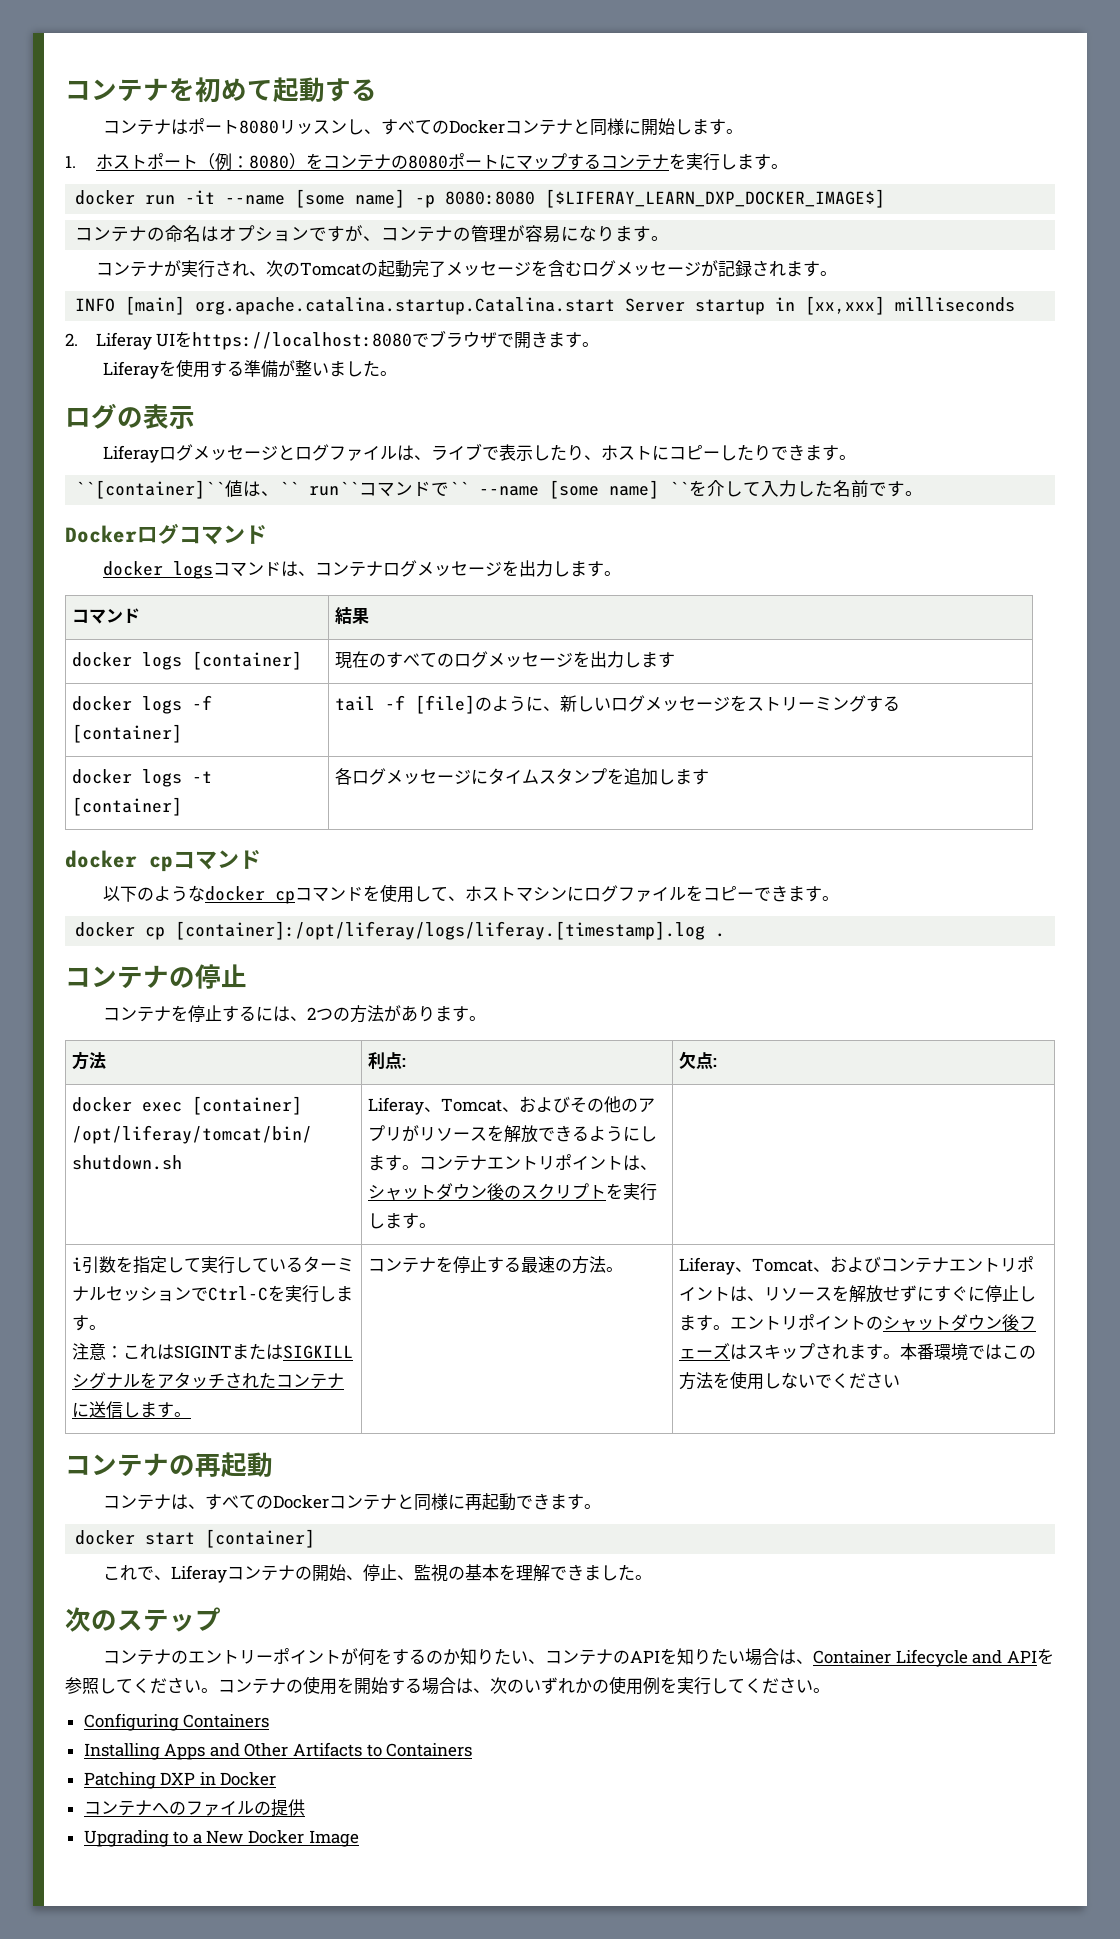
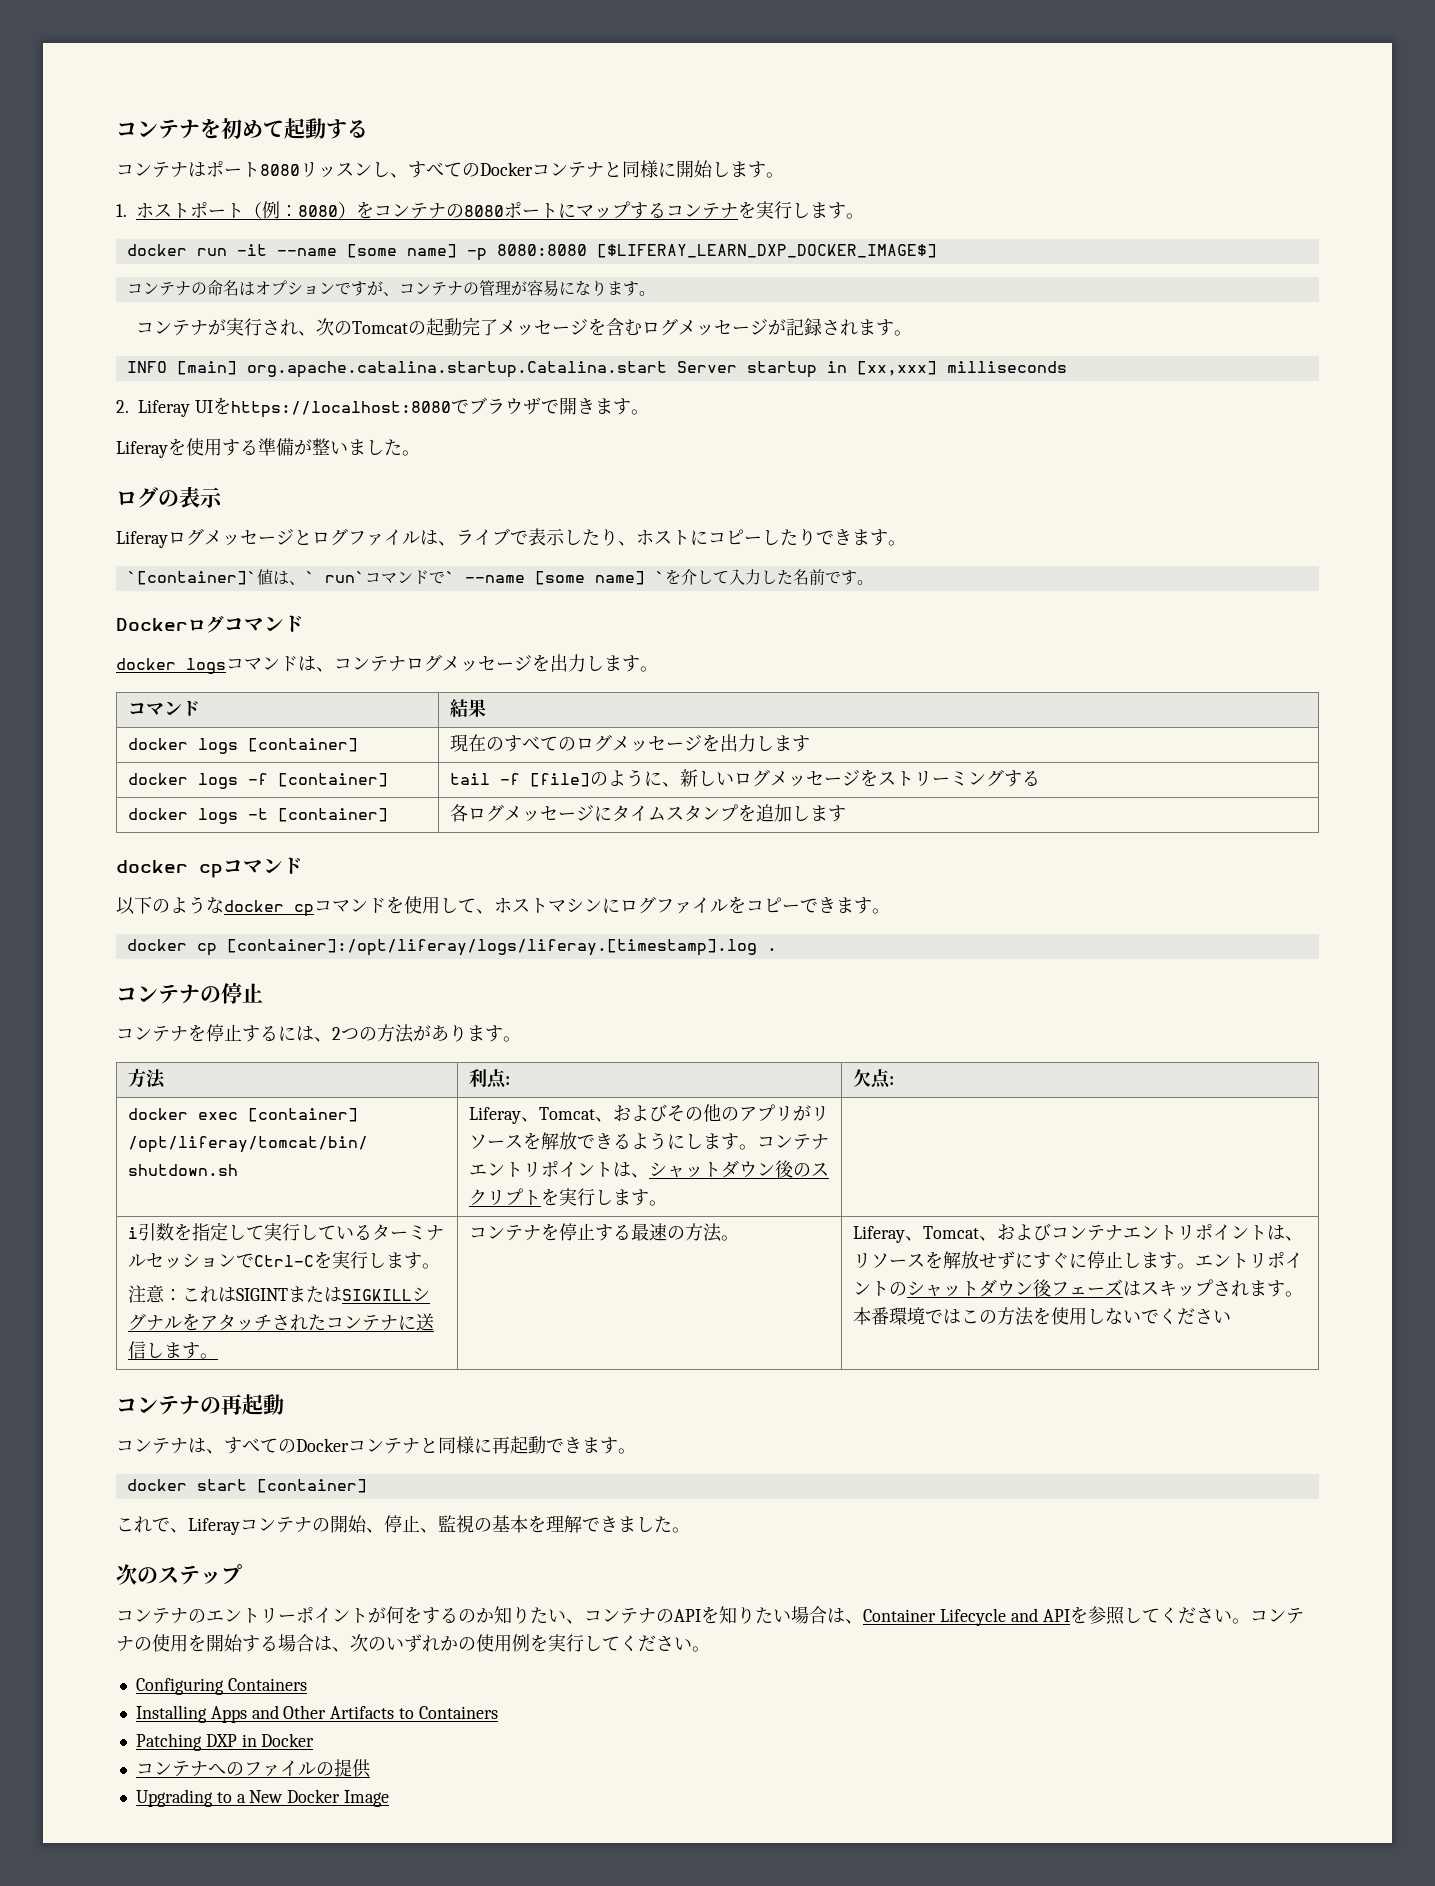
- ``[container]``値は、`` run``コマンドで`` --name [some name] ``を介して入力した名前です。
+ `[container]`値は、` run`コマンドで` --name [some name] `を介して入力した名前です。

